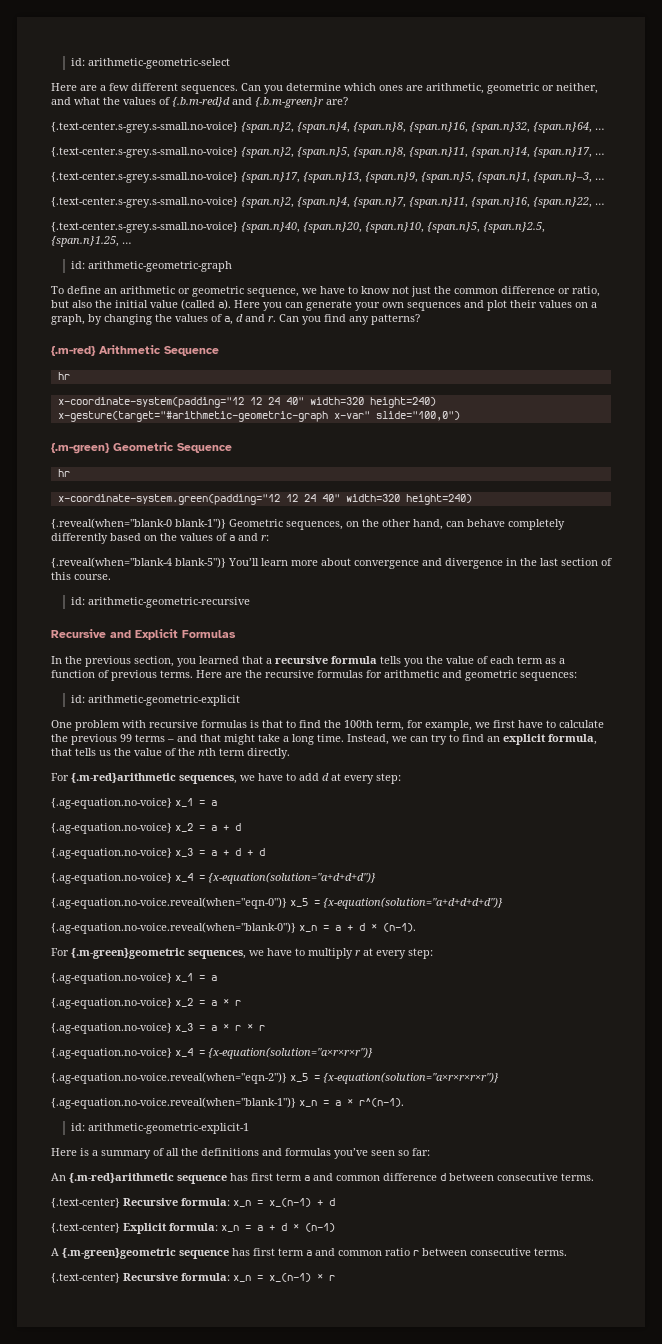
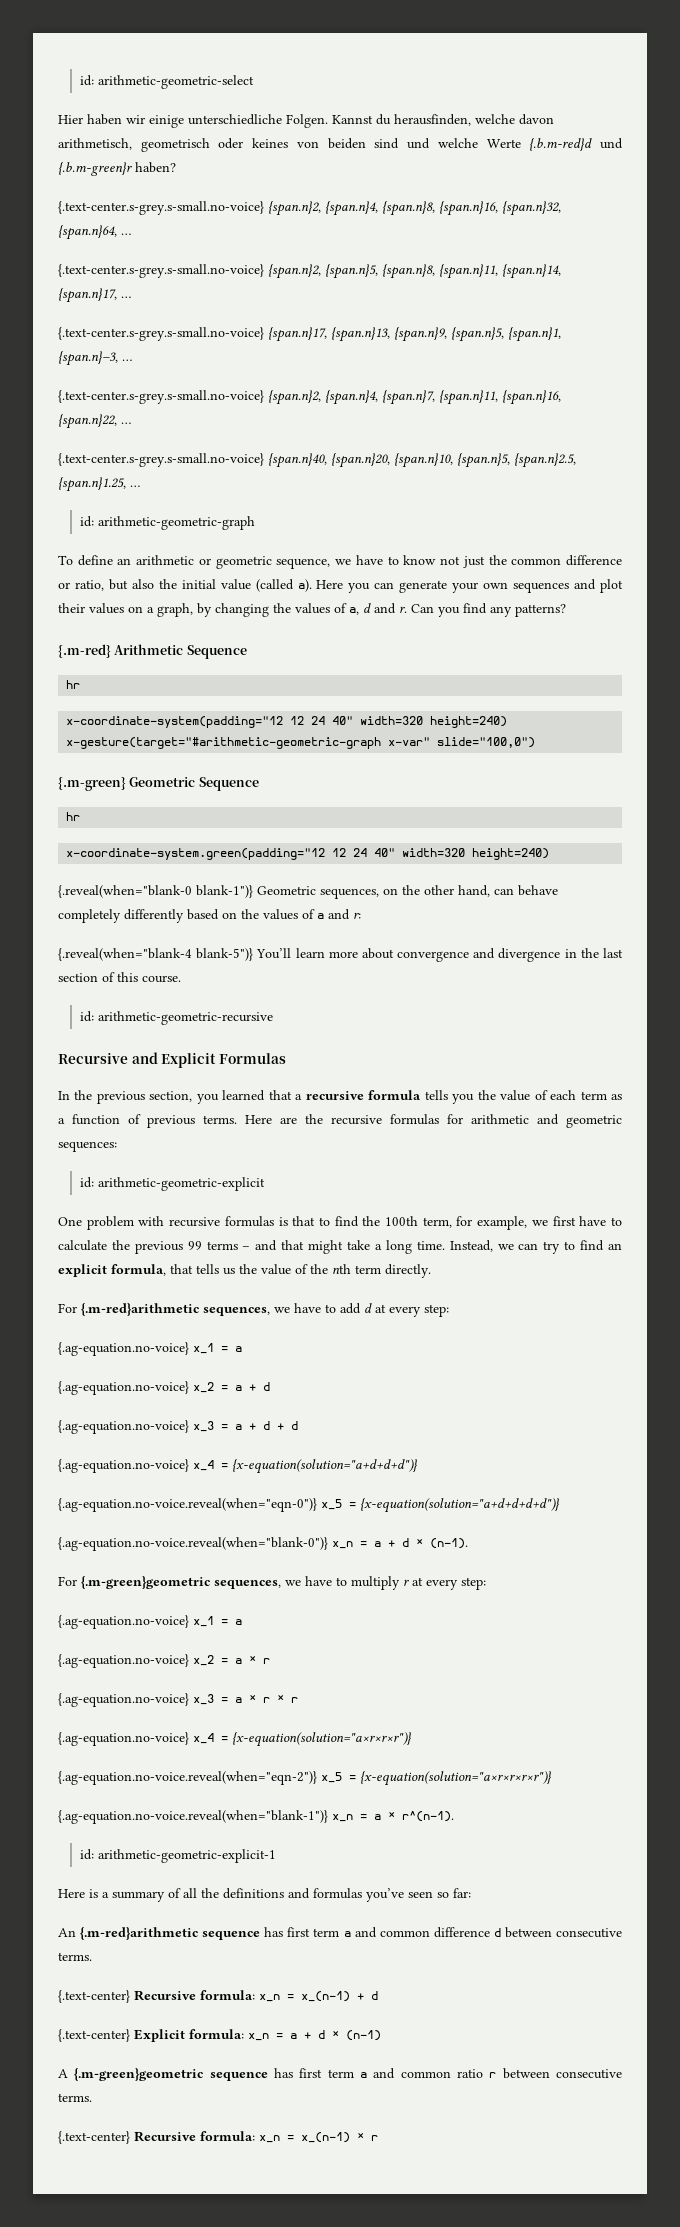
- Here are a few different sequences. Can you determine which ones are arithmetic, geometric or neither, and what the values of {.b.m-red}d and {.b.m-green}r are?
+ Hier haben wir einige unterschiedliche Folgen. Kannst du herausfinden, welche davon arithmetisch, geometrisch oder keines von beiden sind und welche Werte {.b.m-red}d und {.b.m-green}r haben?

